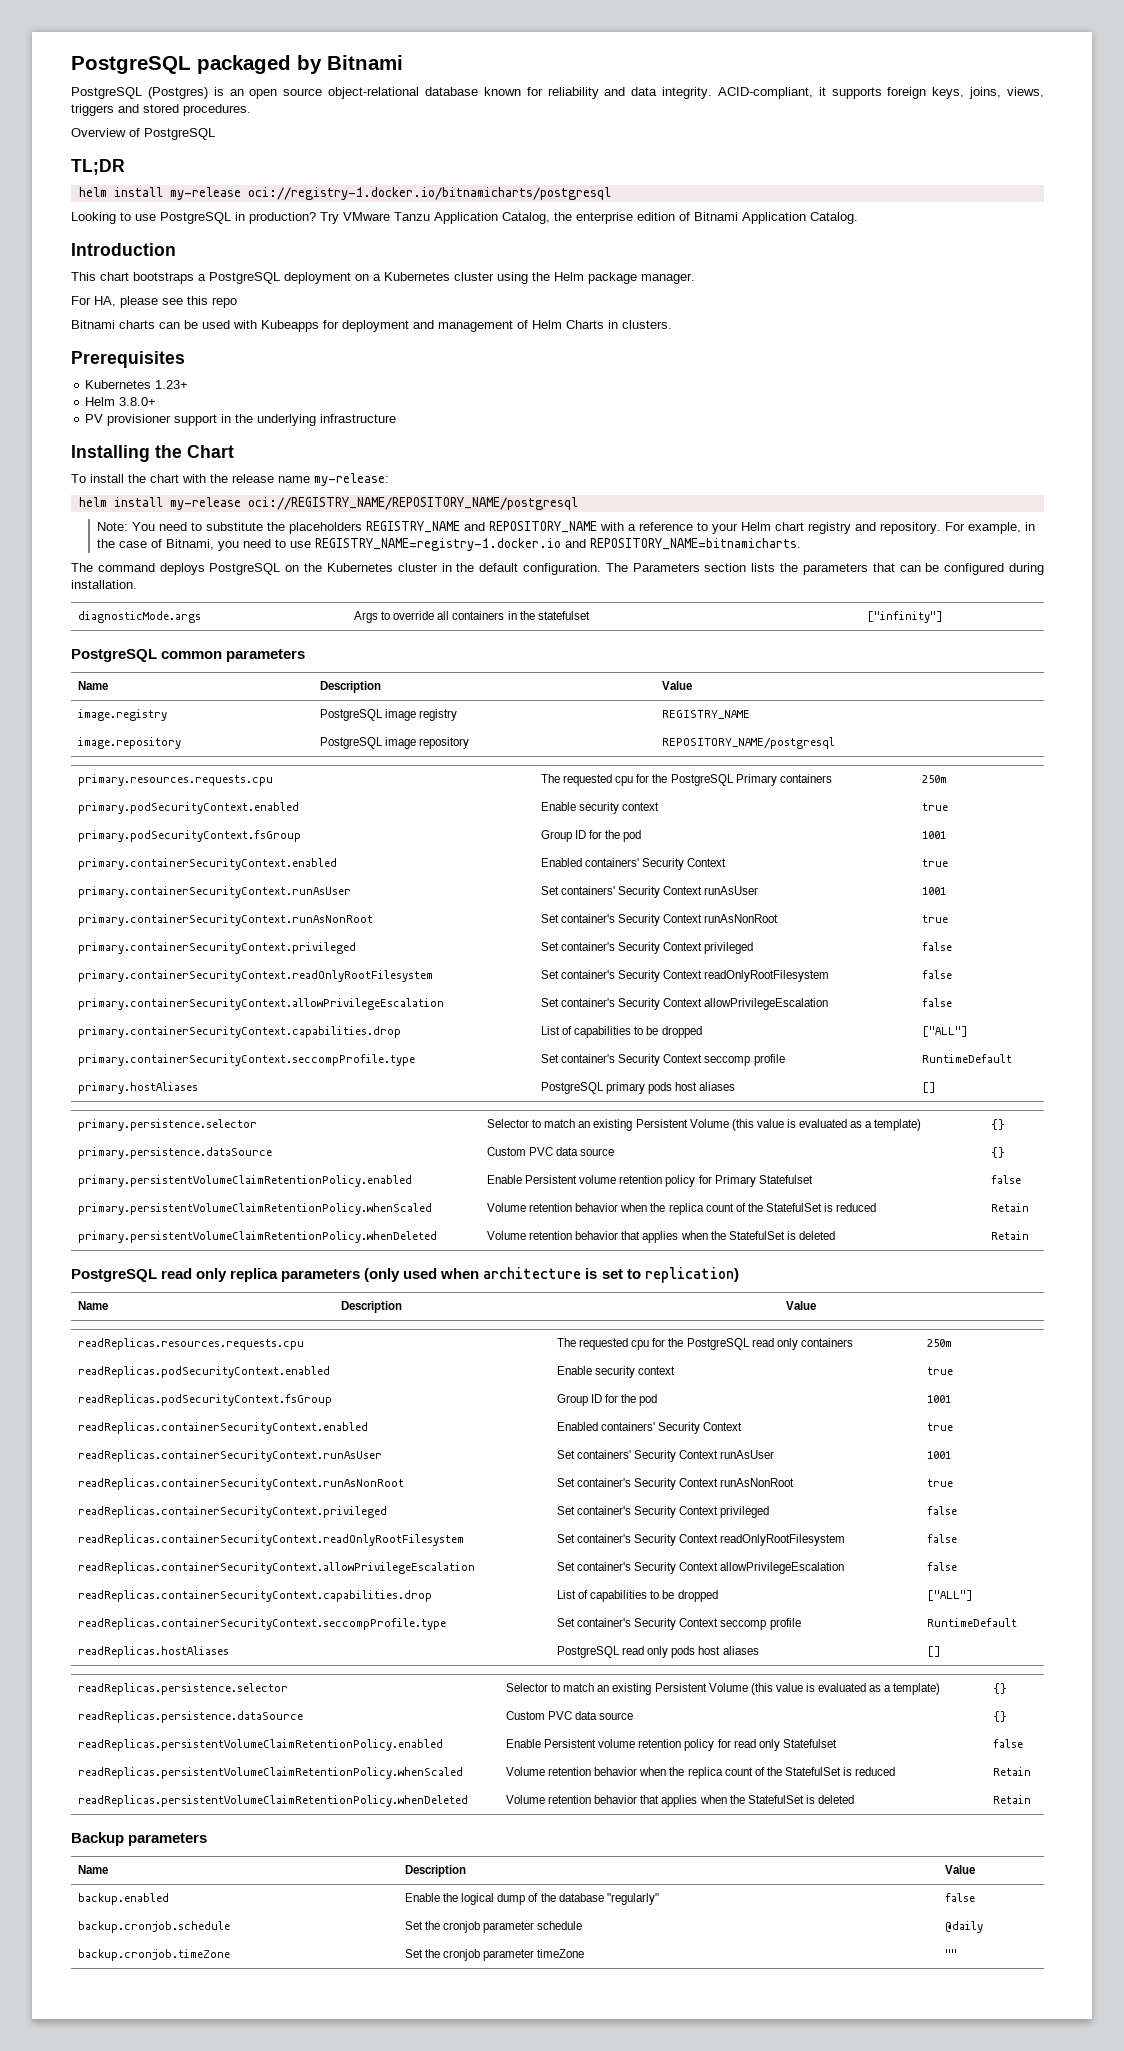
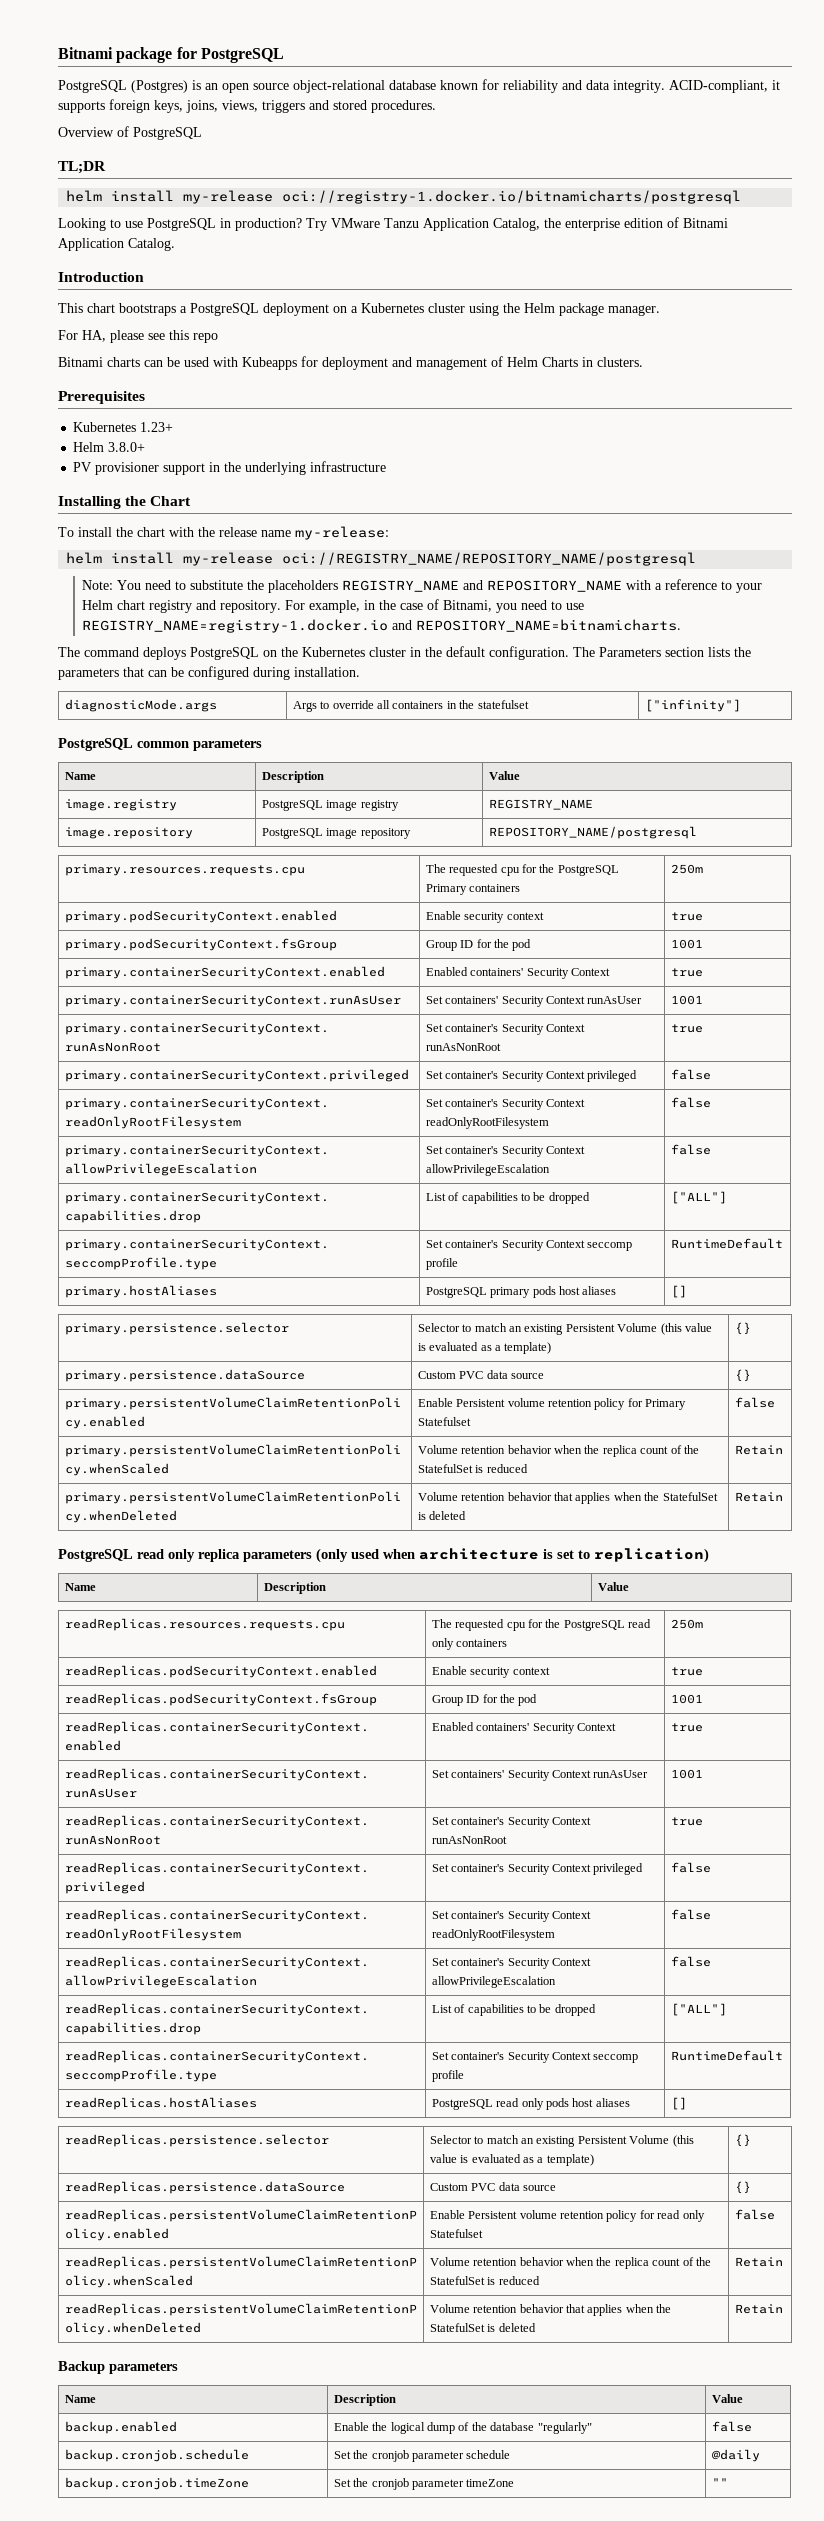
- PostgreSQL packaged by Bitnami
+ Bitnami package for PostgreSQL

